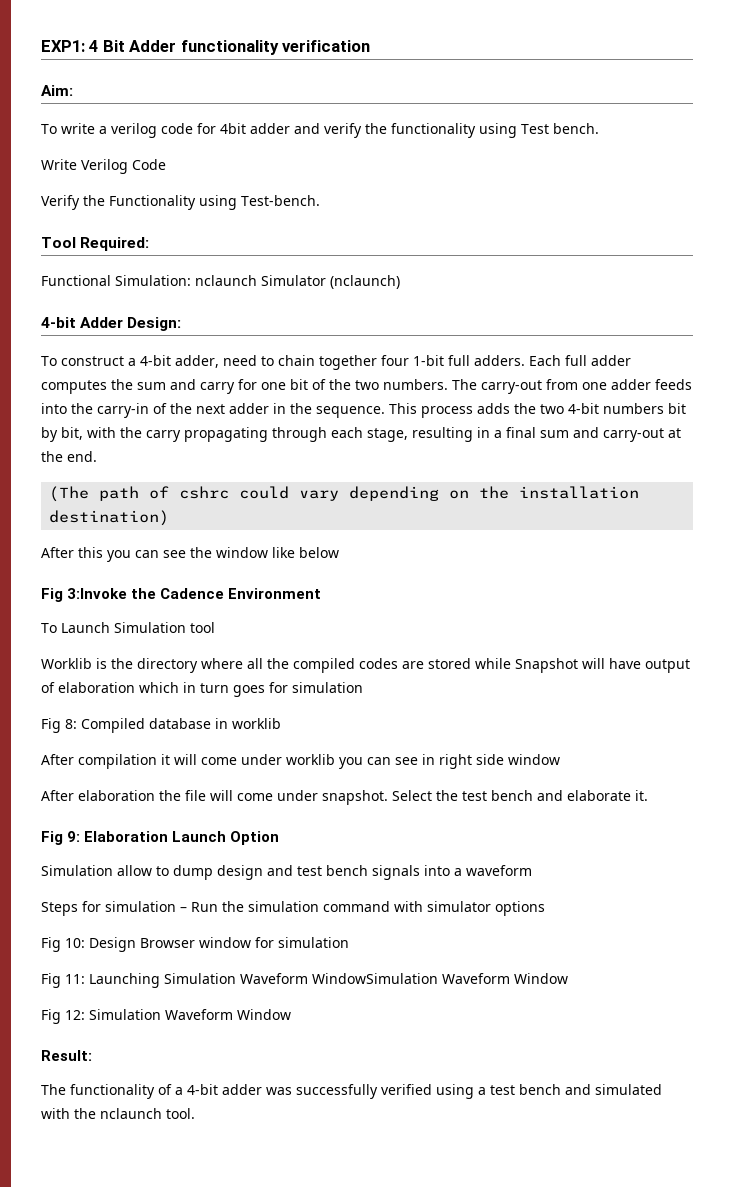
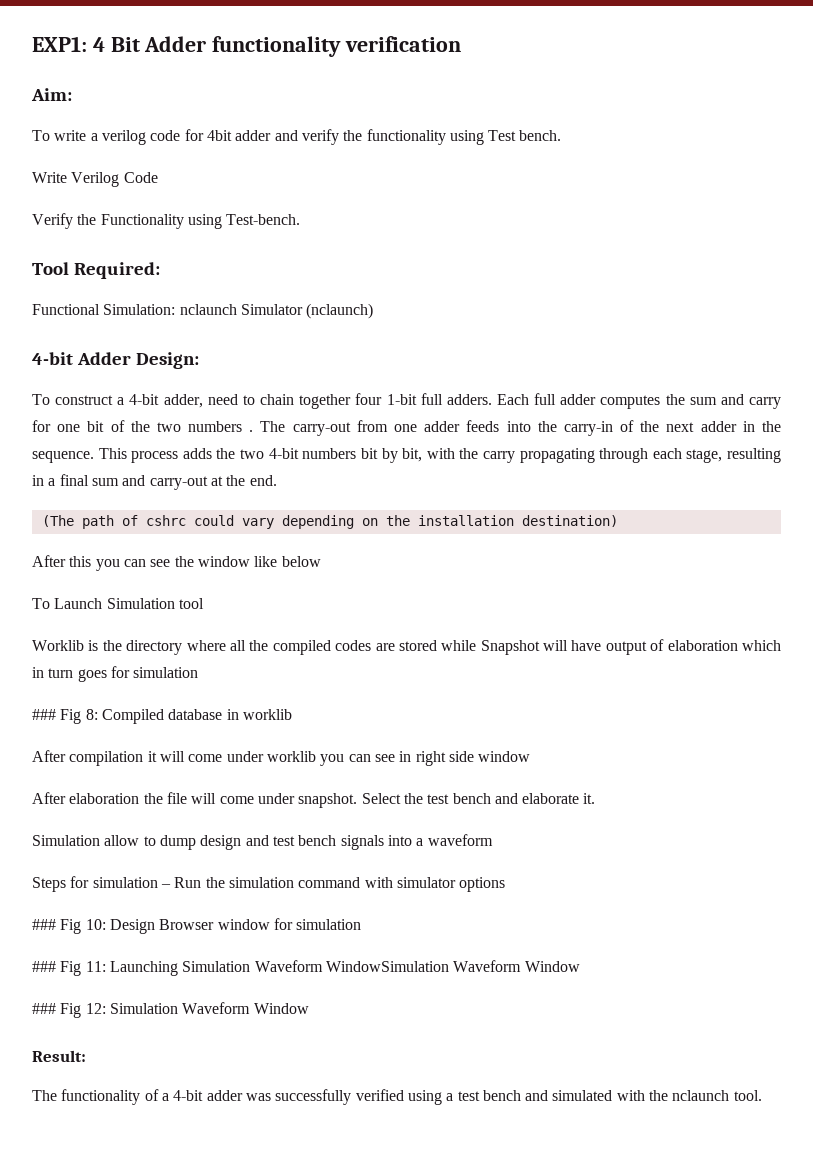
- Each full adder computes the sum and carry for one bit of the two numbers.
+ Each full adder computes the sum and carry for one bit of the two numbers .
- Fig 3:Invoke the Cadence Environment
- Fig 8: Compiled database in worklib
+ ### Fig 8: Compiled database in worklib
- Fig 9: Elaboration Launch Option
- Fig 10: Design Browser window for simulation
+ ### Fig 10: Design Browser window for simulation
- Fig 11: Launching Simulation Waveform WindowSimulation Waveform Window
+ ### Fig 11: Launching Simulation Waveform WindowSimulation Waveform Window
- Fig 12: Simulation Waveform Window
+ ### Fig 12: Simulation Waveform Window

